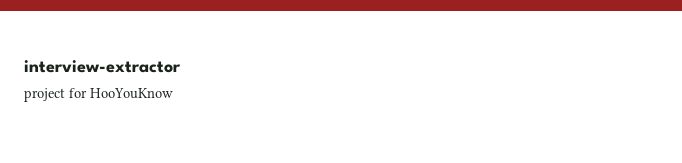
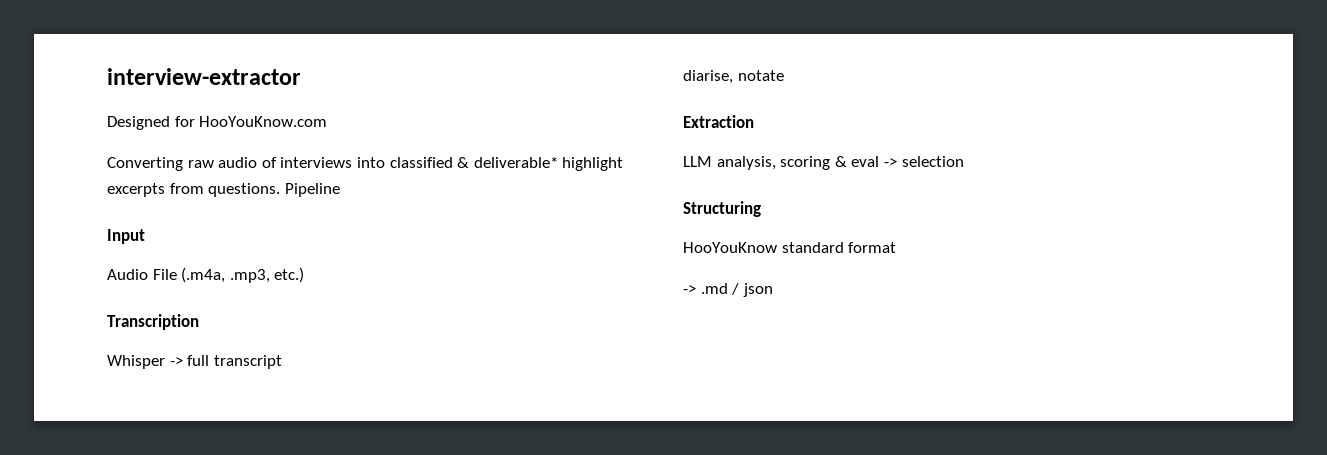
- project for HooYouKnow
+ Designed for HooYouKnow.com
+ Converting raw audio of interviews into classified & deliverable* highlight excerpts from questions. Pipeline
+ Input
+ Audio File (.m4a, .mp3, etc.)
+ Transcription
+ Whisper -> full transcript
+ diarise, notate
+ Extraction
+ LLM analysis, scoring & eval -> selection
+ Structuring
+ HooYouKnow standard format
+ -> .md / json

